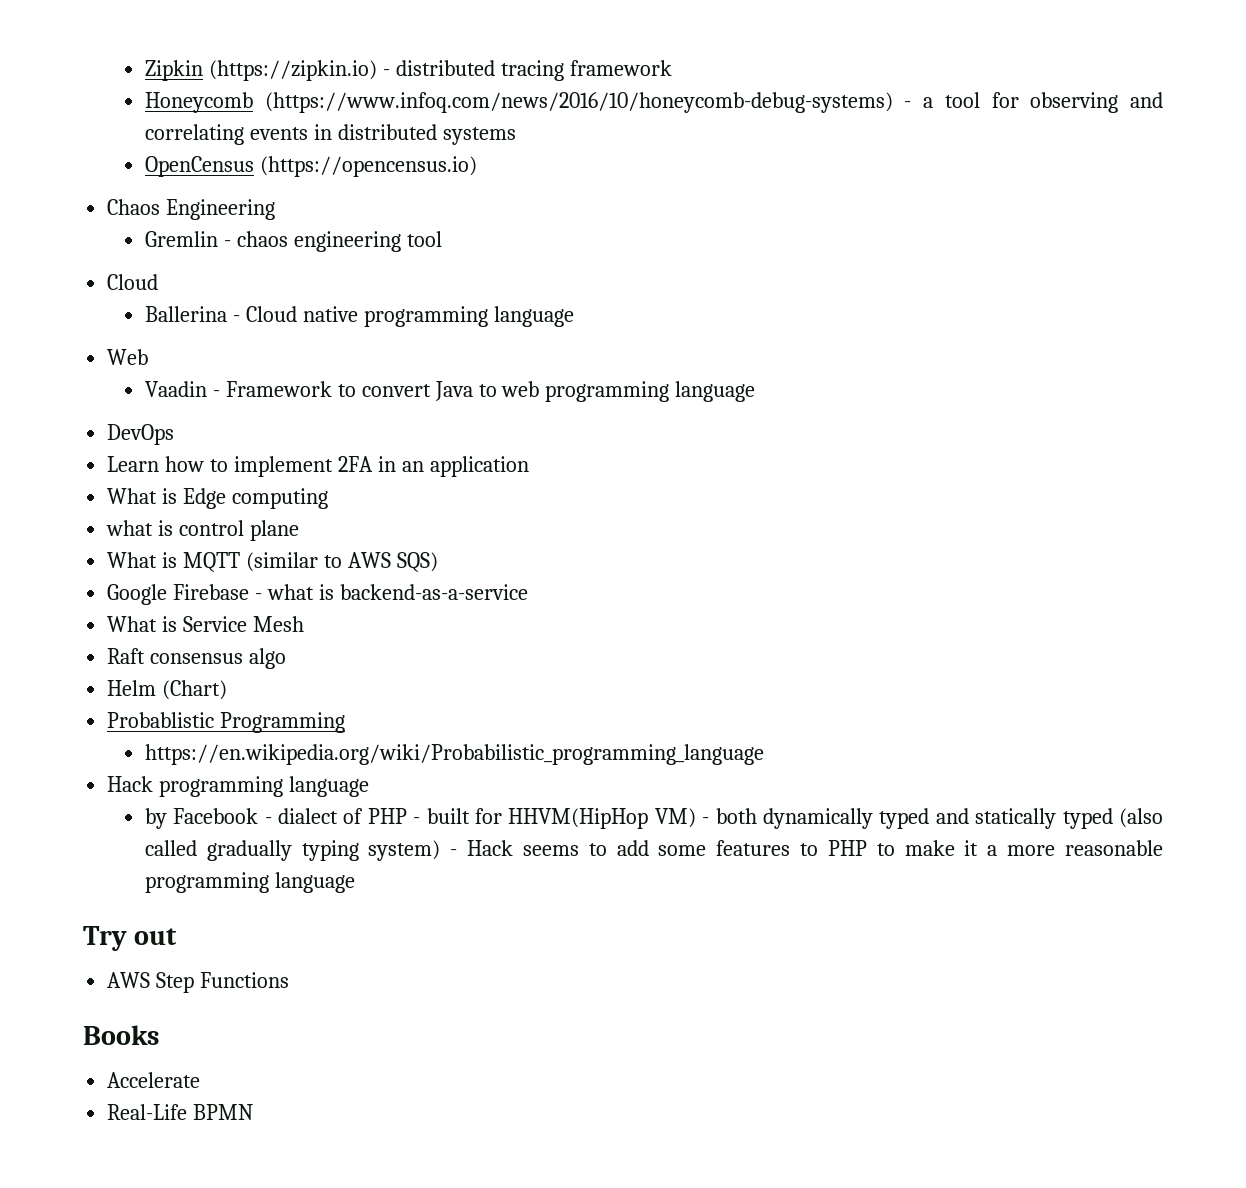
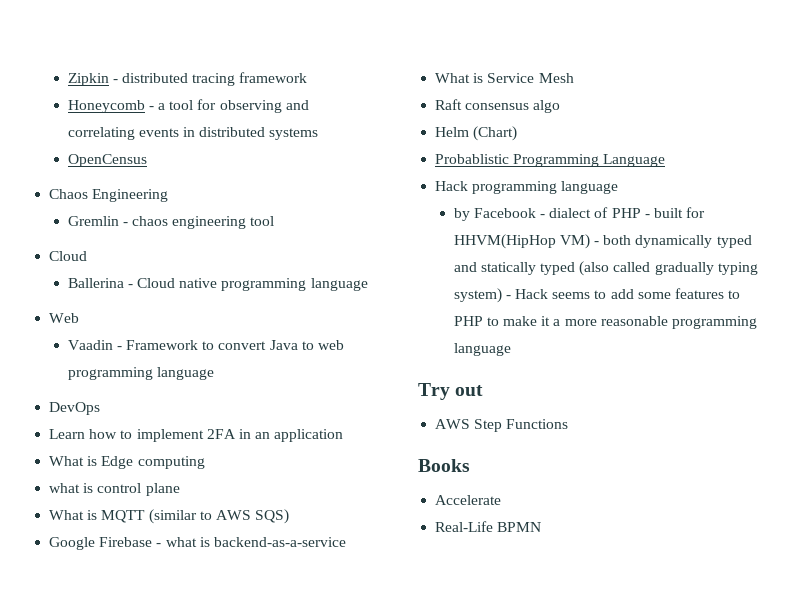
- Zipkin (https://zipkin.io) - distributed tracing framework
+ Zipkin - distributed tracing framework
- Honeycomb (https://www.infoq.com/news/2016/10/honeycomb-debug-systems) - a tool for observing and correlating events in distributed systems
+ Honeycomb - a tool for observing and correlating events in distributed systems
- OpenCensus (https://opencensus.io)
+ OpenCensus
- Probablistic Programming
- https://en.wikipedia.org/wiki/Probabilistic_programming_language
+ Probablistic Programming Language

